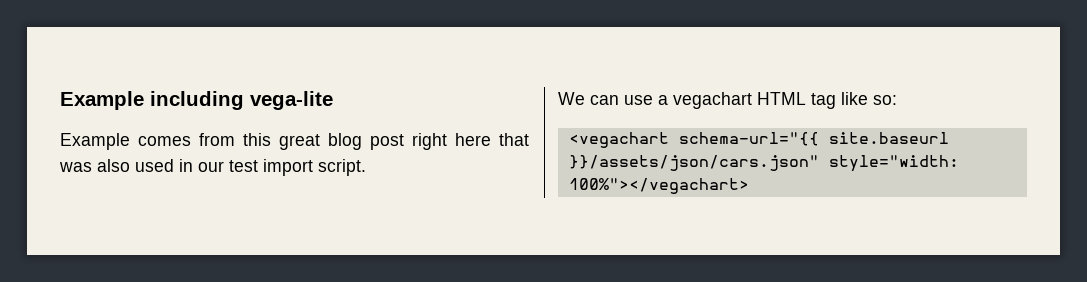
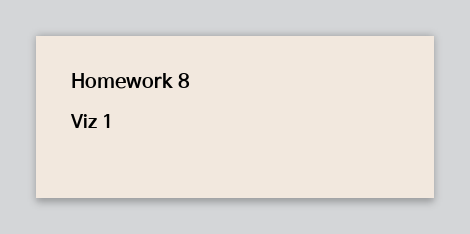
- Example including vega-lite
- Example comes from this great blog post right here that was also used in our test import script.
- We can use a vegachart HTML tag like so:
- <vegachart schema-url="{{ site.baseurl }}/assets/json/cars.json" style="width: 100%"></vegachart>
+ Homework 8
+ Viz 1

